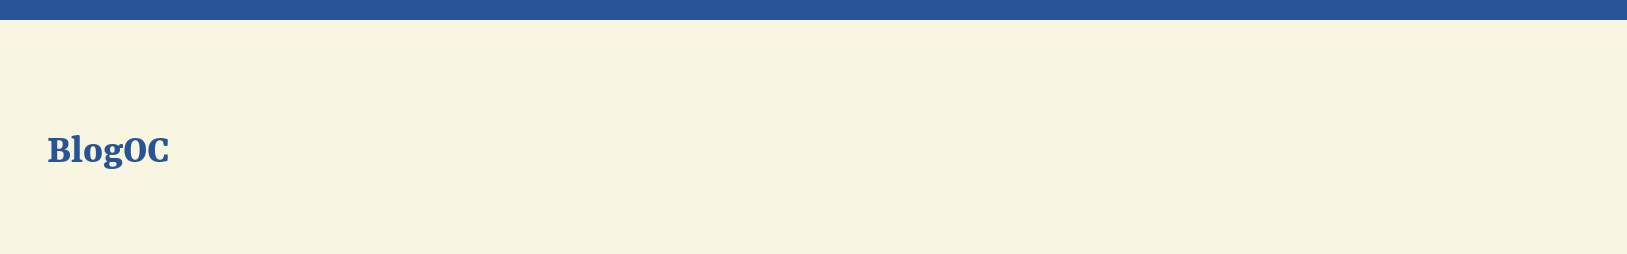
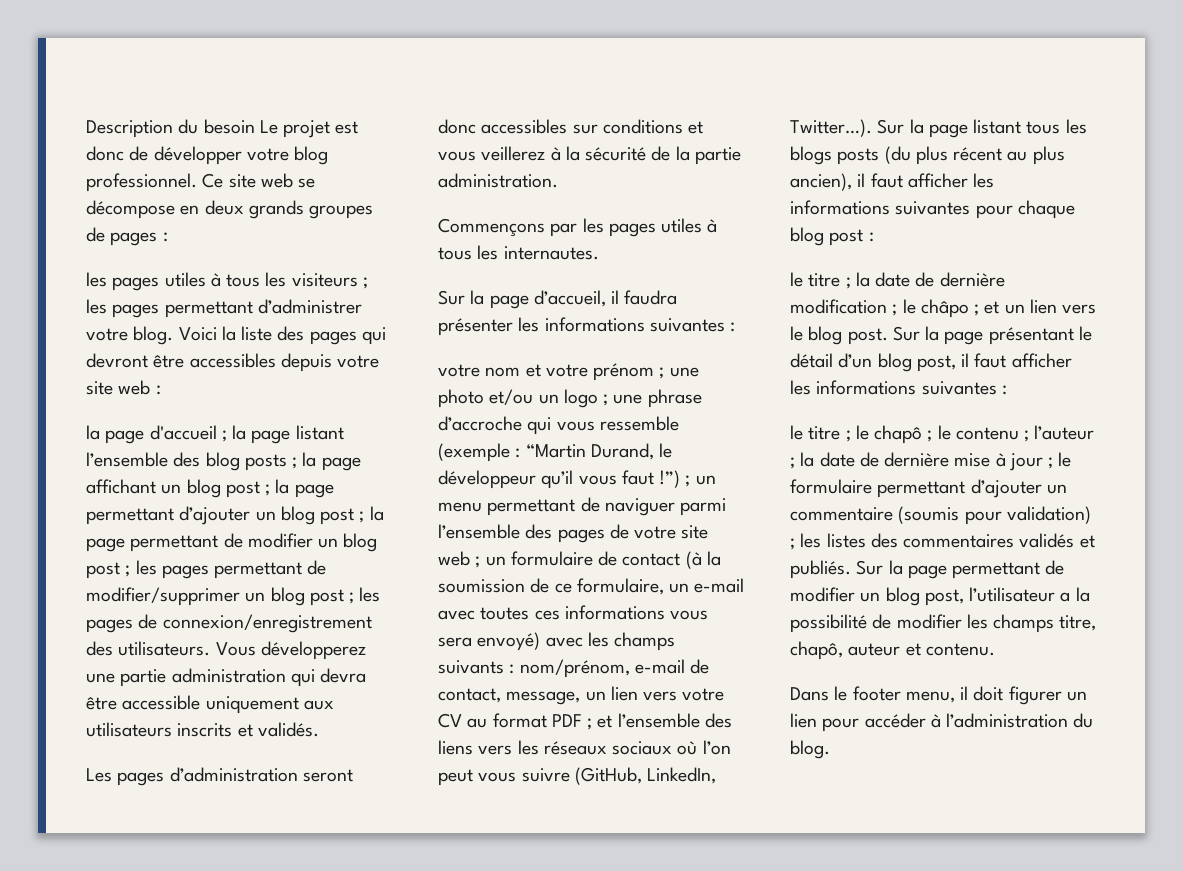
- BlogOC
+ Description du besoin Le projet est donc de développer votre blog professionnel. Ce site web se décompose en deux grands groupes de pages :
+ les pages utiles à tous les visiteurs ; les pages permettant d’administrer votre blog. Voici la liste des pages qui devront être accessibles depuis votre site web :
+ la page d'accueil ; la page listant l’ensemble des blog posts ; la page affichant un blog post ; la page permettant d’ajouter un blog post ; la page permettant de modifier un blog post ; les pages permettant de modifier/supprimer un blog post ; les pages de connexion/enregistrement des utilisateurs. Vous développerez une partie administration qui devra être accessible uniquement aux utilisateurs inscrits et validés.
+ Les pages d’administration seront donc accessibles sur conditions et vous veillerez à la sécurité de la partie administration.
+ Commençons par les pages utiles à tous les internautes.
+ Sur la page d’accueil, il faudra présenter les informations suivantes :
+ votre nom et votre prénom ; une photo et/ou un logo ; une phrase d’accroche qui vous ressemble (exemple : “Martin Durand, le développeur qu’il vous faut !”) ; un menu permettant de naviguer parmi l’ensemble des pages de votre site web ; un formulaire de contact (à la soumission de ce formulaire, un e-mail avec toutes ces informations vous sera envoyé) avec les champs suivants : nom/prénom, e-mail de contact, message, un lien vers votre CV au format PDF ; et l’ensemble des liens vers les réseaux sociaux où l’on peut vous suivre (GitHub, LinkedIn, Twitter…). Sur la page listant tous les blogs posts (du plus récent au plus ancien), il faut afficher les informations suivantes pour chaque blog post :
+ le titre ; la date de dernière modification ; le châpo ; et un lien vers le blog post. Sur la page présentant le détail d’un blog post, il faut afficher les informations suivantes :
+ le titre ; le chapô ; le contenu ; l’auteur ; la date de dernière mise à jour ; le formulaire permettant d’ajouter un commentaire (soumis pour validation) ; les listes des commentaires validés et publiés. Sur la page permettant de modifier un blog post, l’utilisateur a la possibilité de modifier les champs titre, chapô, auteur et contenu.
+ Dans le footer menu, il doit figurer un lien pour accéder à l’administration du blog.

